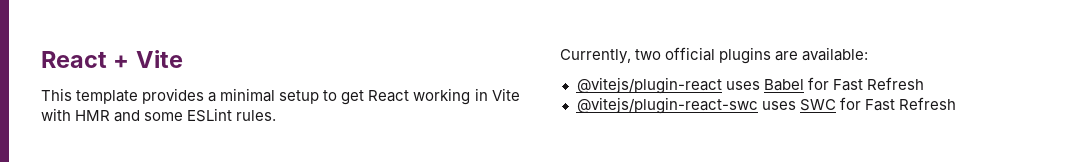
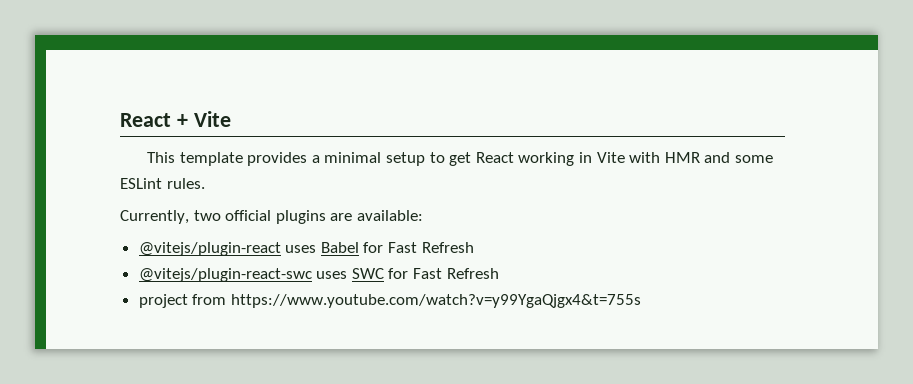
+ project from https://www.youtube.com/watch?v=y99YgaQjgx4&t=755s

